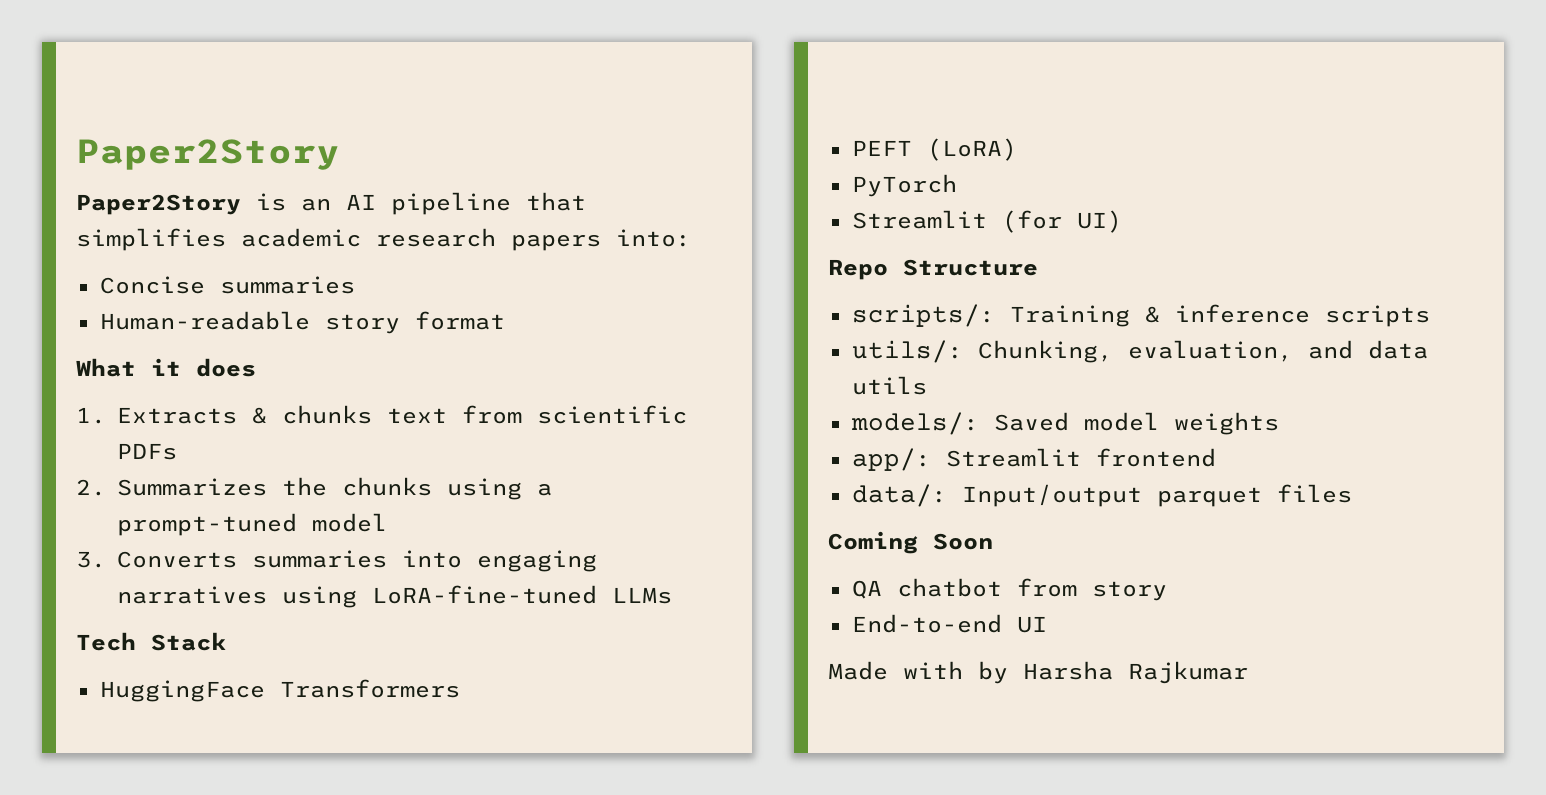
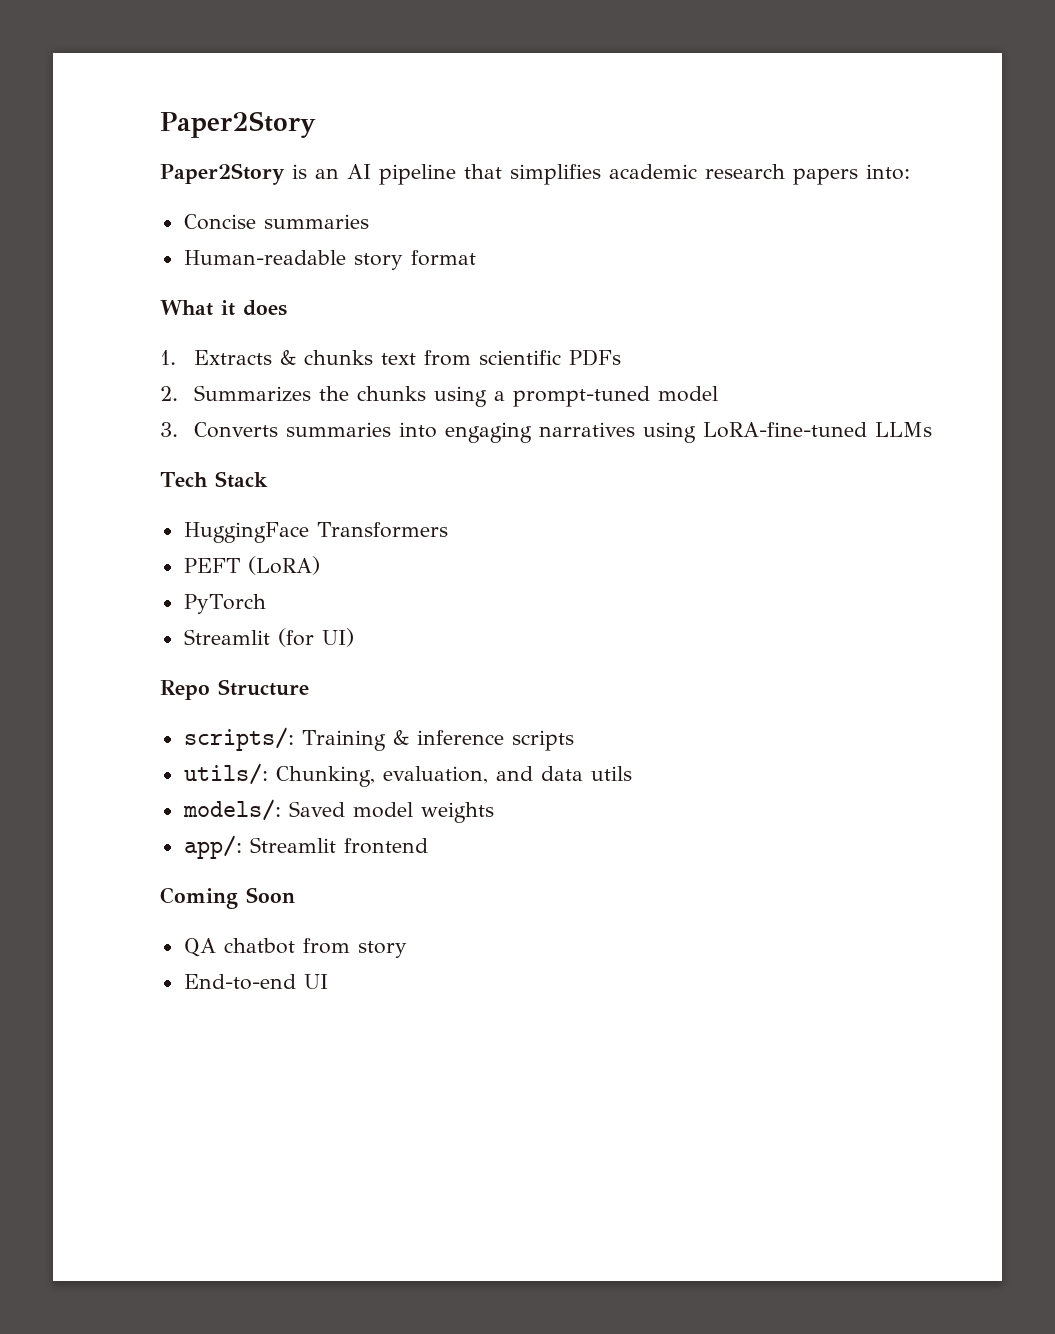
- data/: Input/output parquet files
- Made with by Harsha Rajkumar

